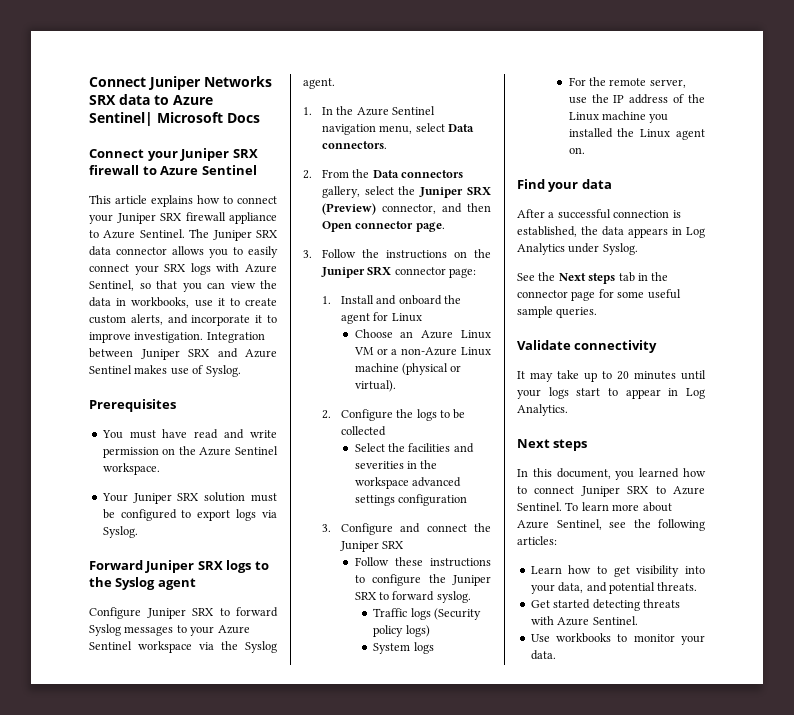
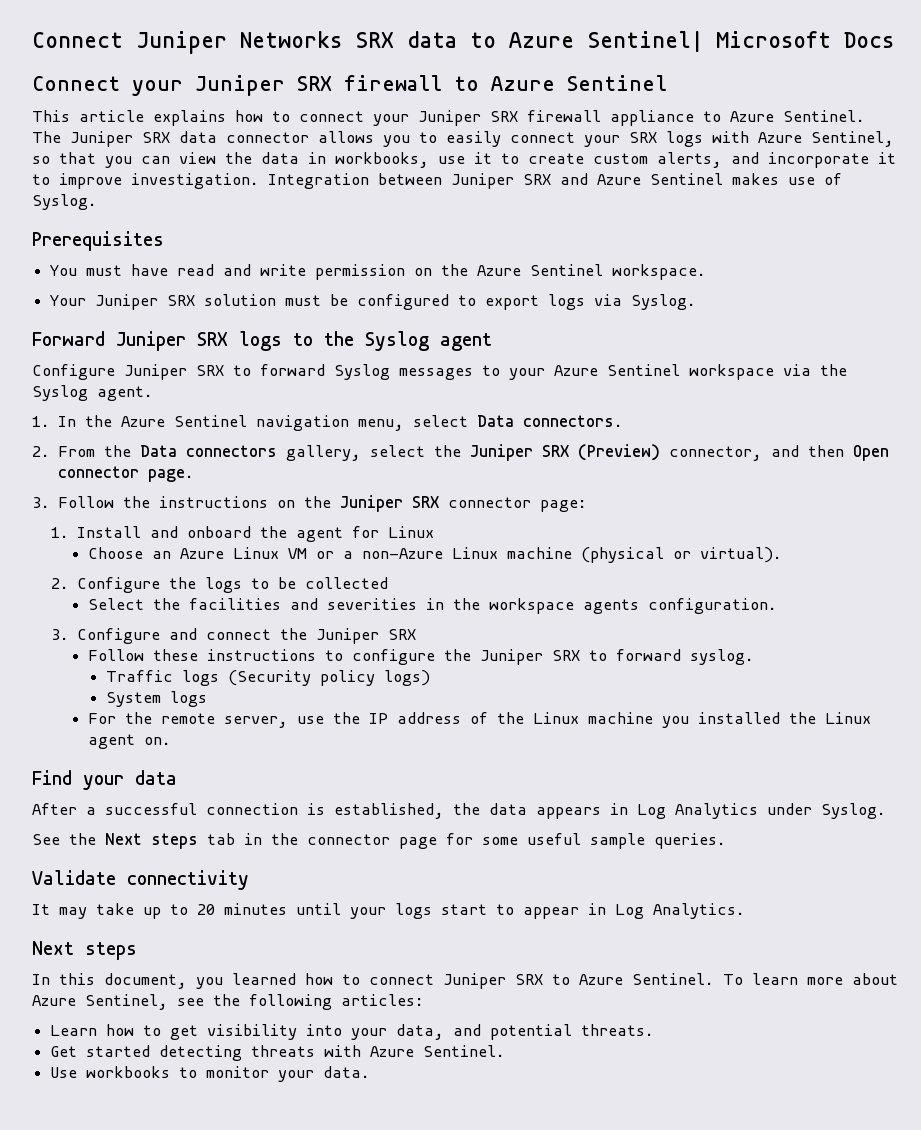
- Select the facilities and severities in the workspace advanced settings configuration
+ Select the facilities and severities in the workspace agents configuration.

